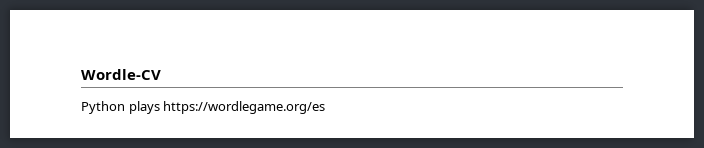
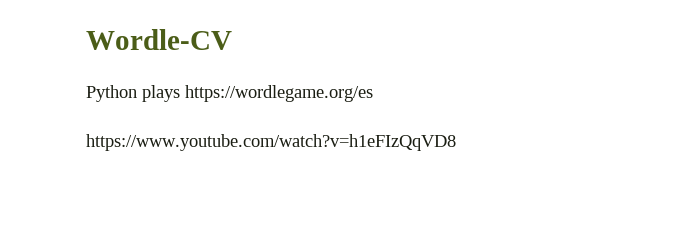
+ https://www.youtube.com/watch?v=h1eFIzQqVD8

